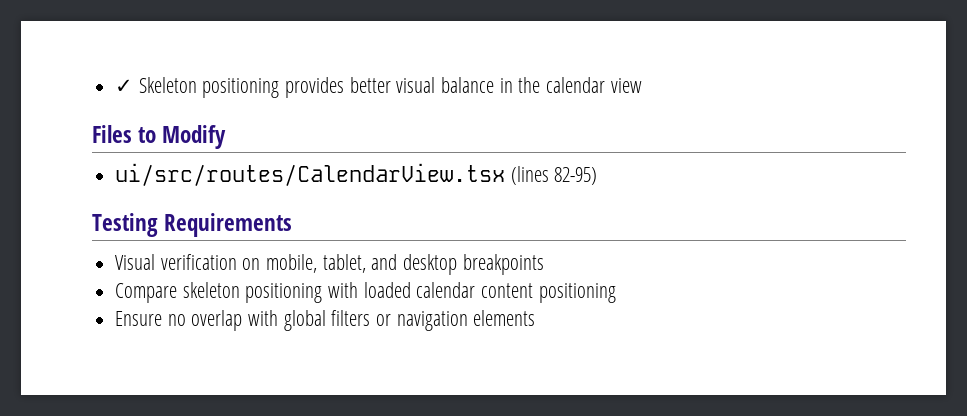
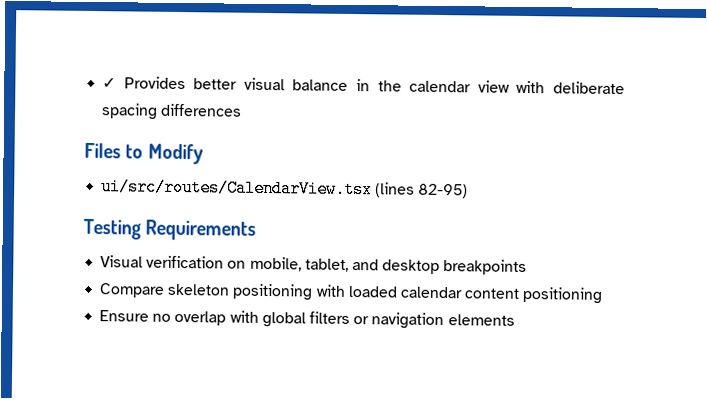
- ✓ Skeleton positioning provides better visual balance in the calendar view
+ ✓ Provides better visual balance in the calendar view with deliberate spacing differences

